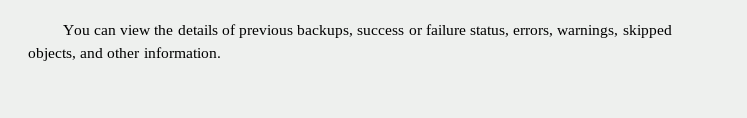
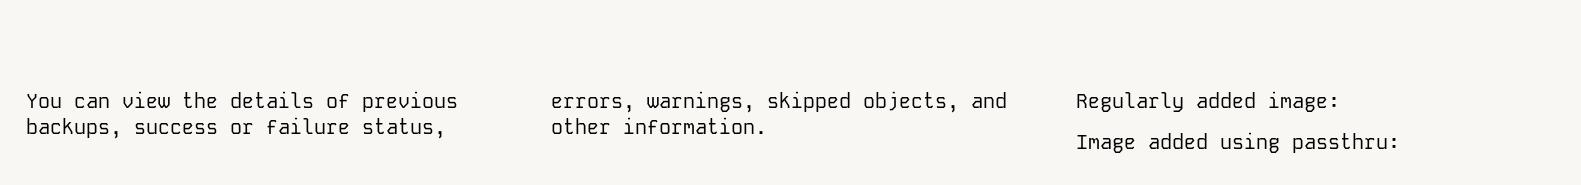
+ Regularly added image:
+ Image added using passthru:

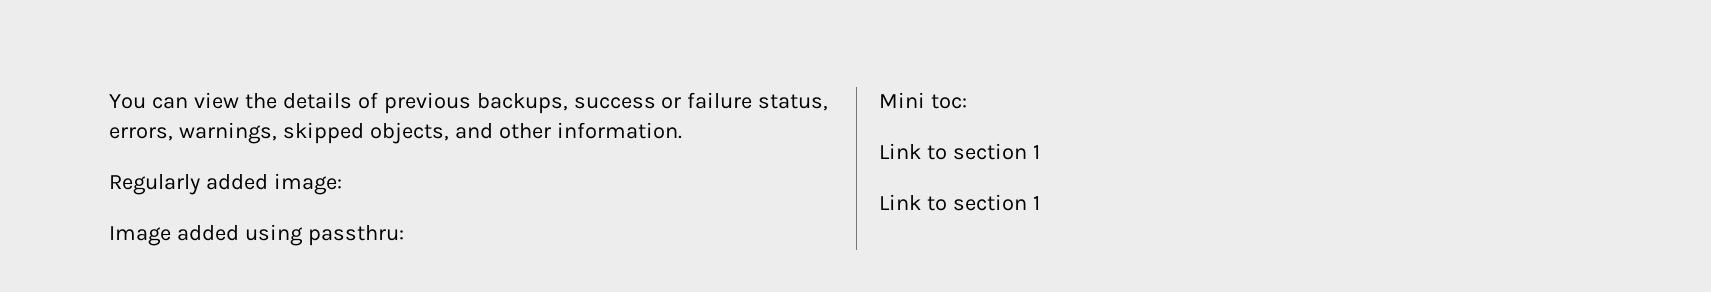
+ Mini toc:
+ Link to section 1
+ Link to section 1

